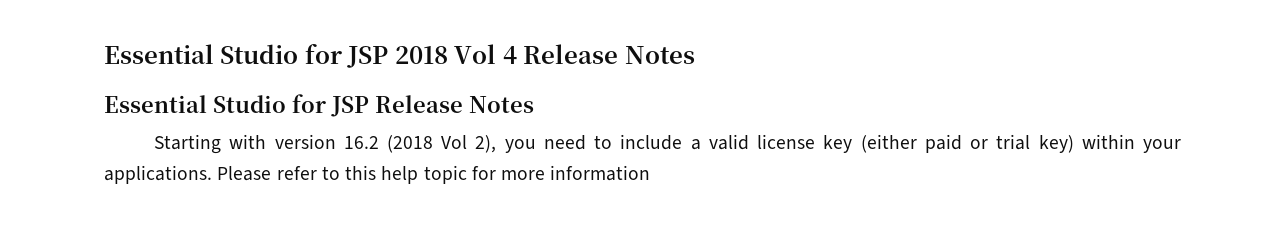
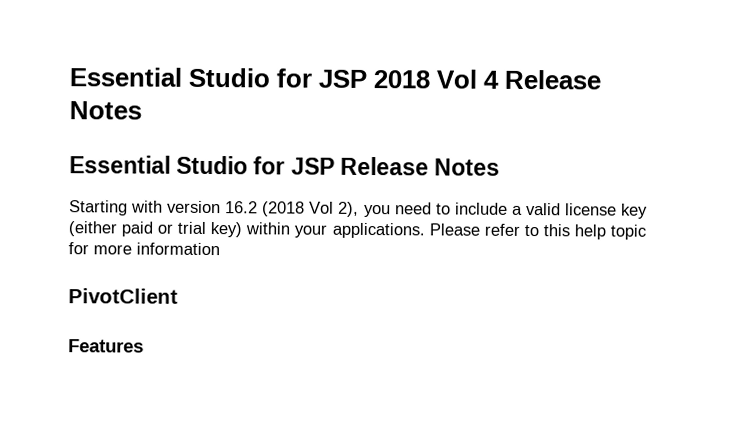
+ PivotClient
+ Features

